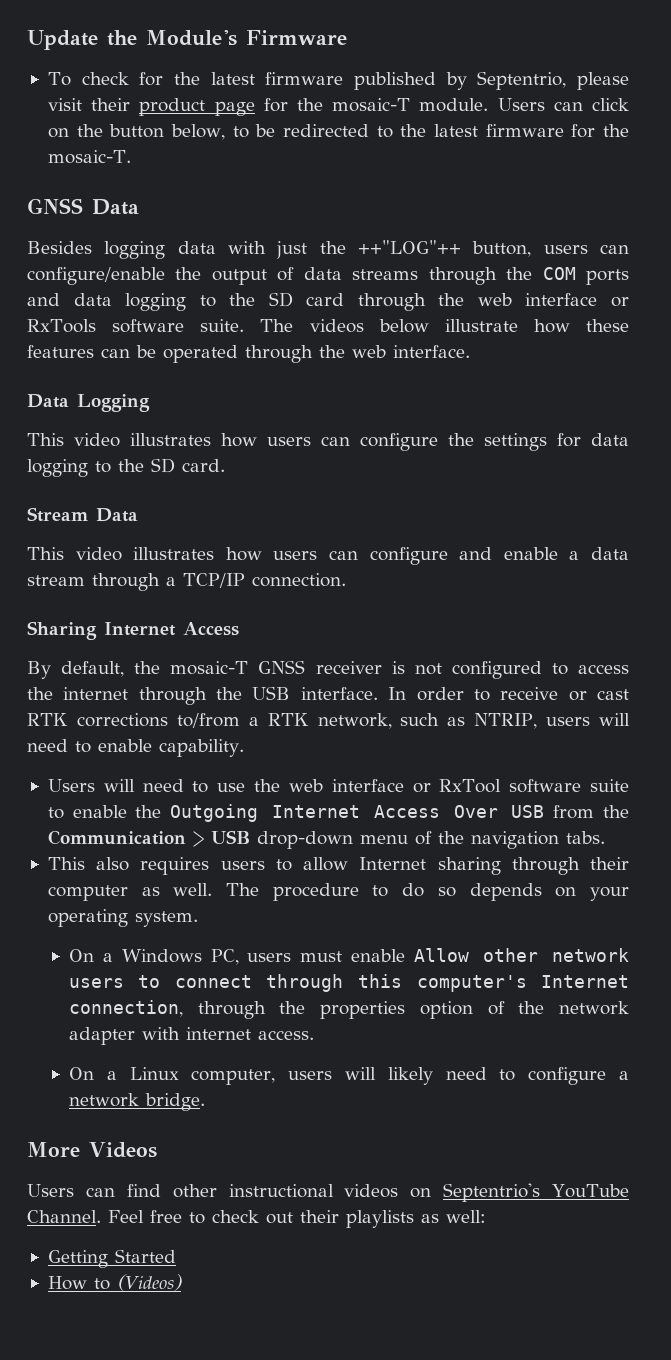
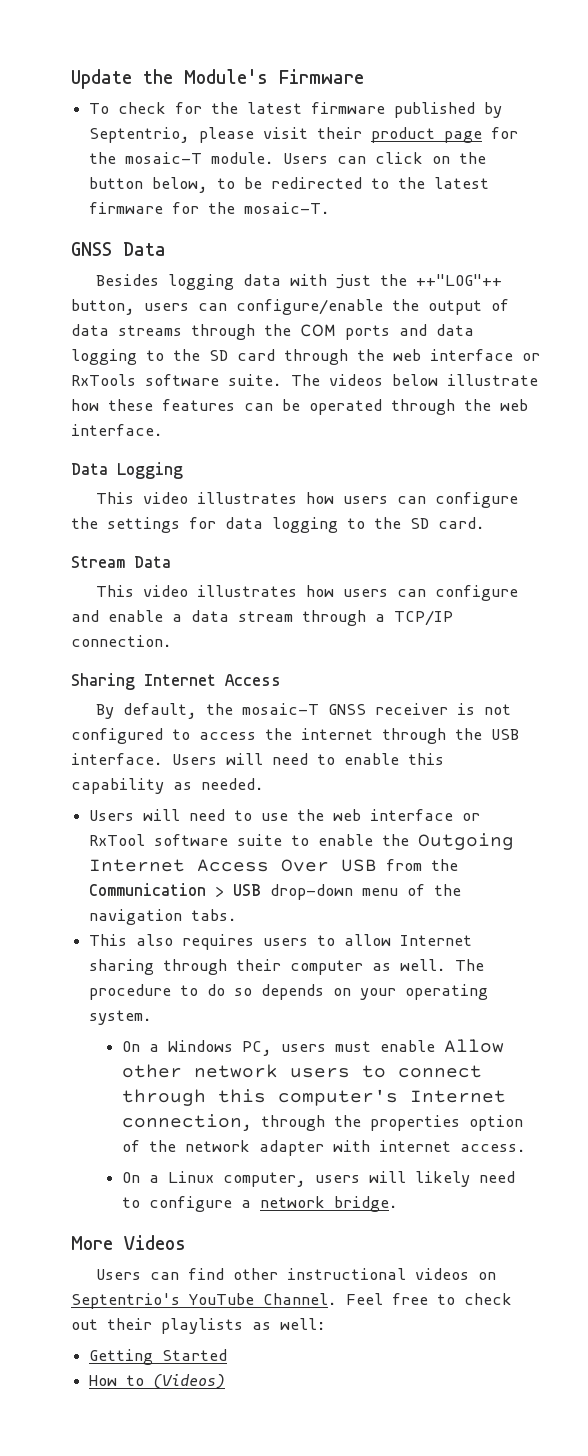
- In order to receive or cast RTK corrections to/from a RTK network, such as NTRIP, users will need to enable capability.
+ Users will need to enable this capability as needed.

